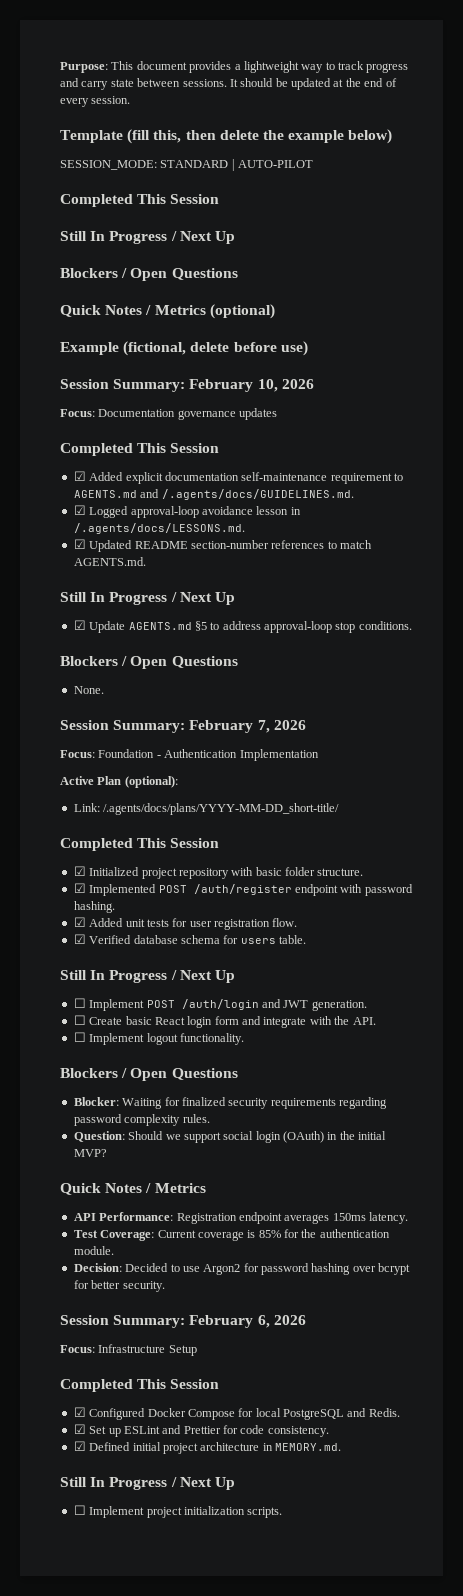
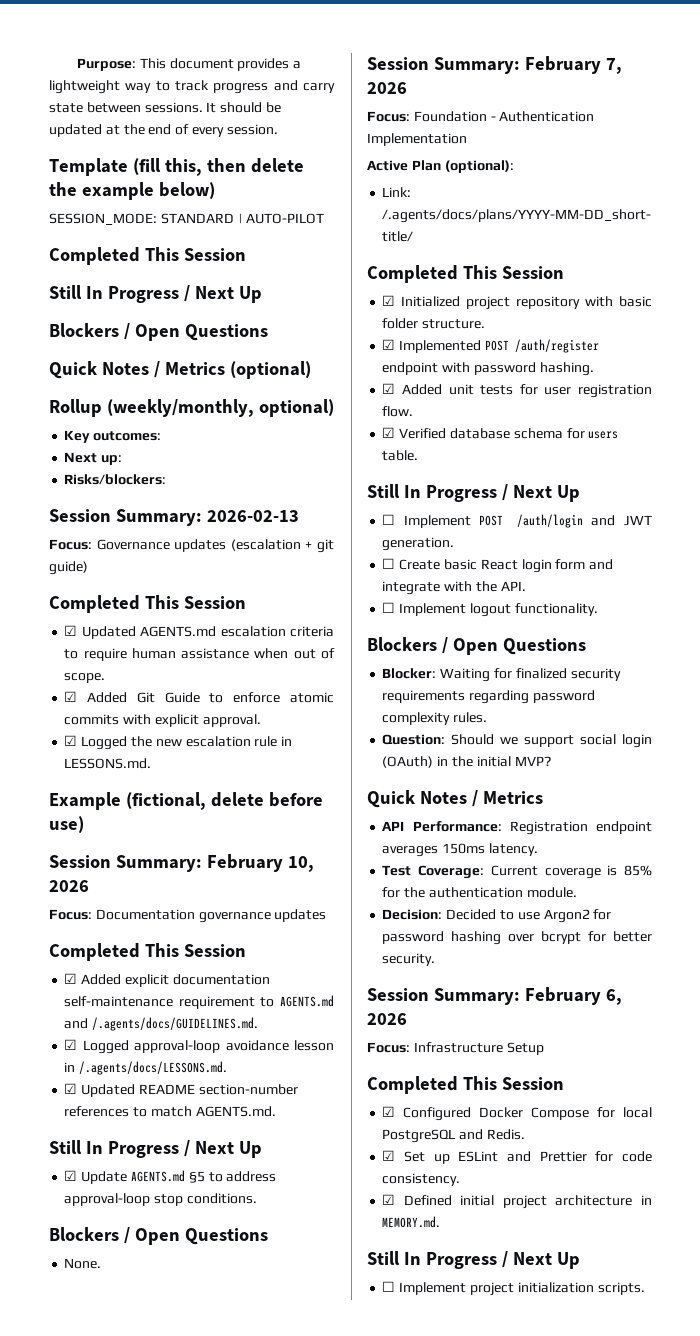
+ Rollup (weekly/monthly, optional)
+ Key outcomes:
+ Next up:
+ Risks/blockers:
+ Session Summary: 2026-02-13
+ Focus: Governance updates (escalation + git guide)
+ Completed This Session
+ ☑ Updated AGENTS.md escalation criteria to require human assistance when out of scope.
+ ☑ Added Git Guide to enforce atomic commits with explicit approval.
+ ☑ Logged the new escalation rule in LESSONS.md.

